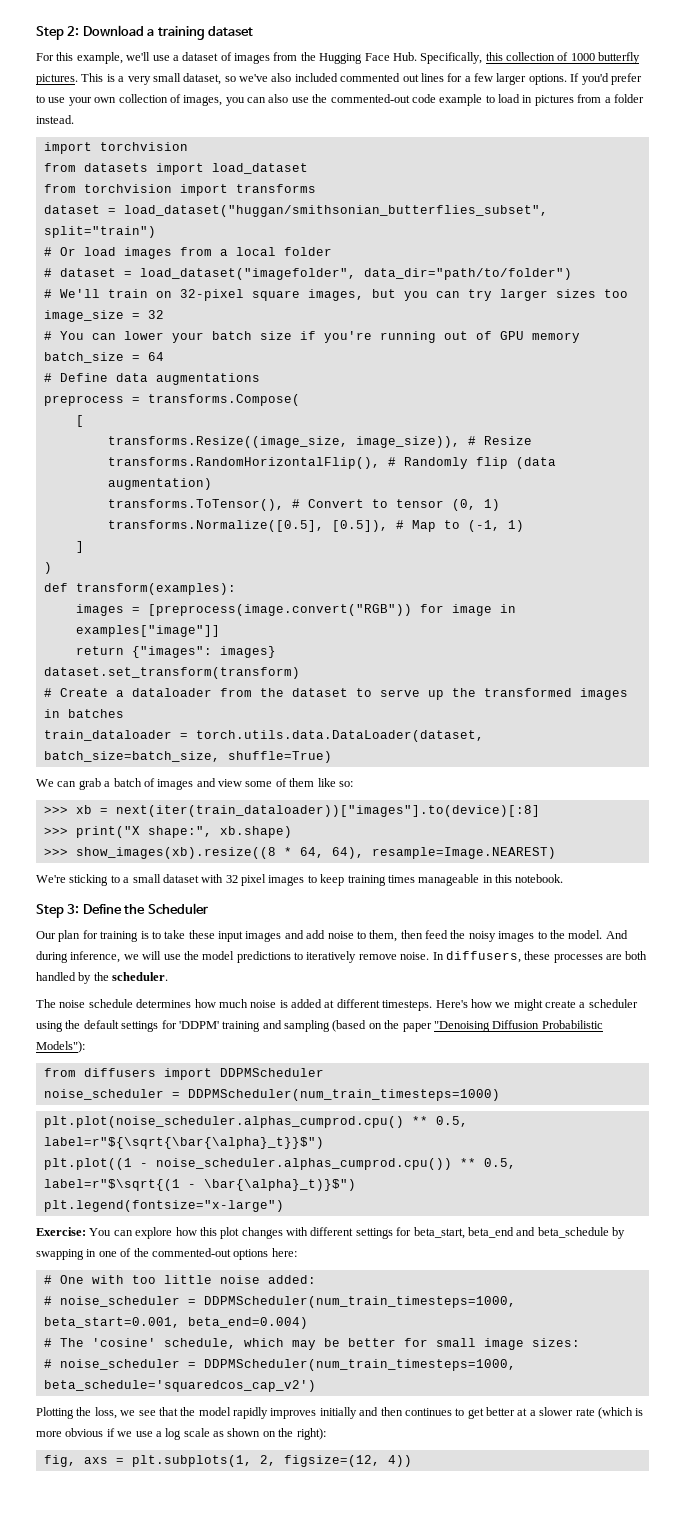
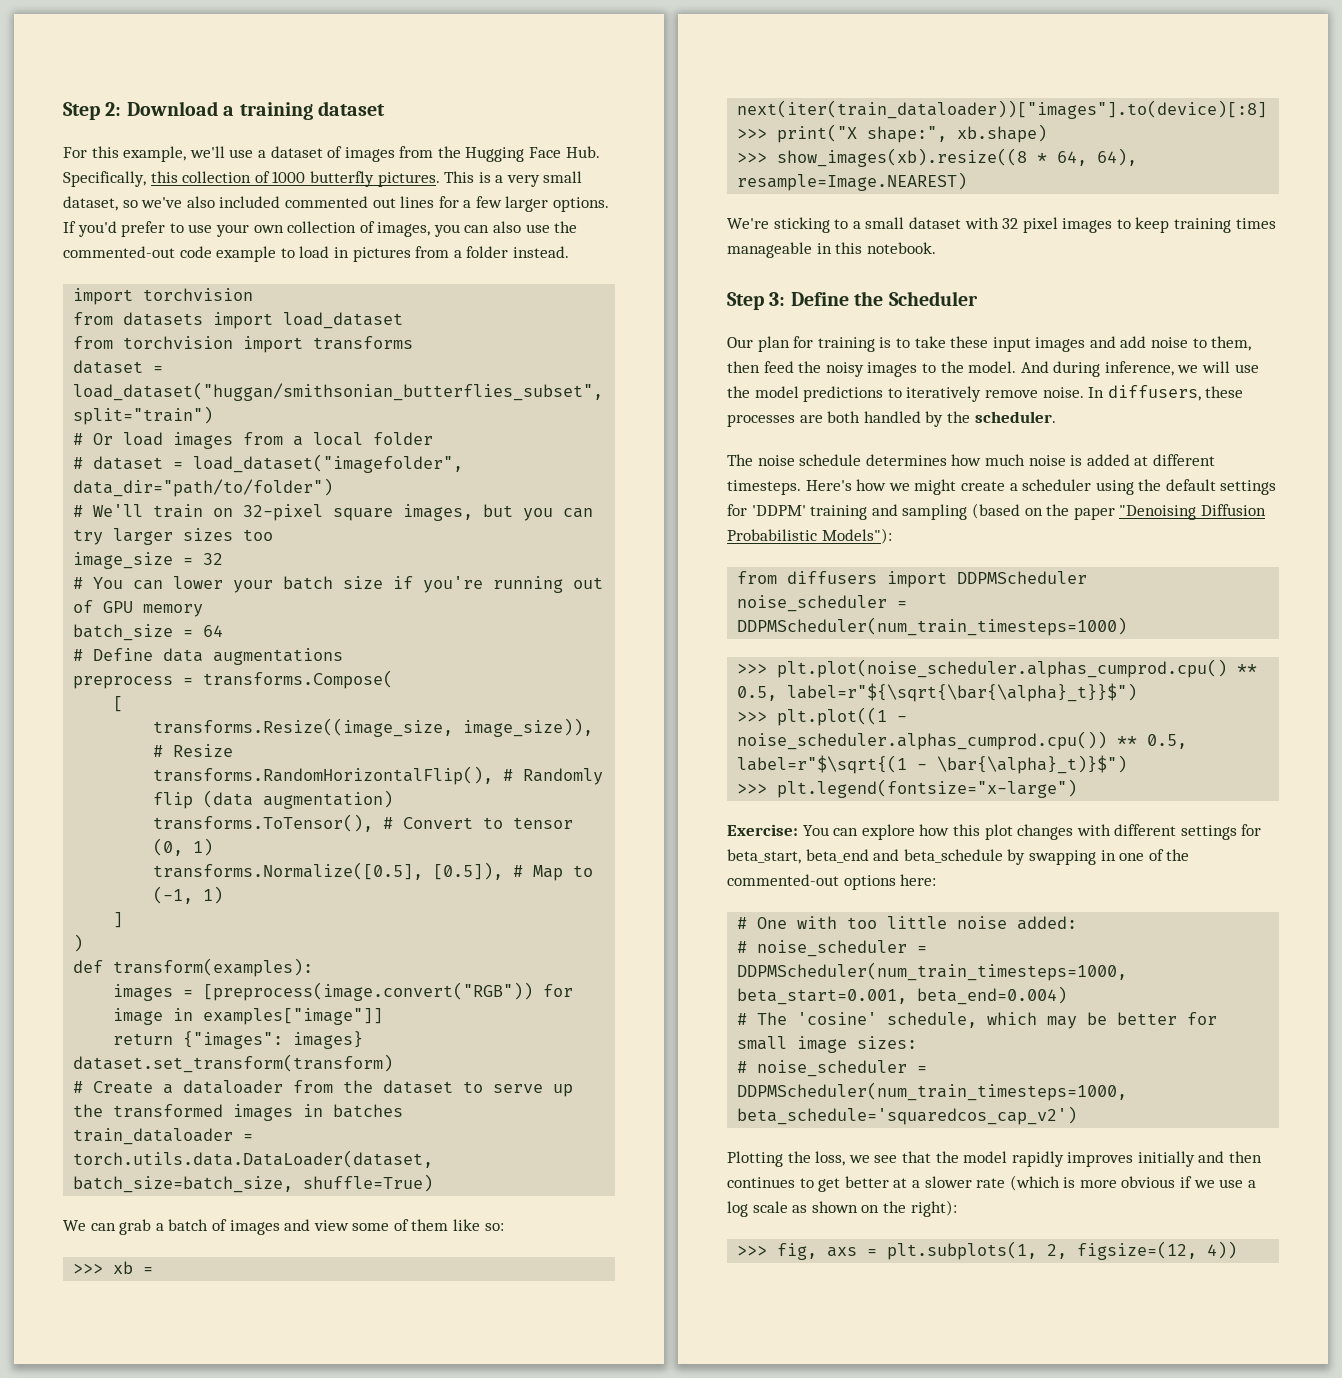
- plt.plot(noise_scheduler.alphas_cumprod.cpu() ** 0.5, label=r"${\sqrt{\bar{\alpha}_t}}$")
+ >>> plt.plot(noise_scheduler.alphas_cumprod.cpu() ** 0.5, label=r"${\sqrt{\bar{\alpha}_t}}$")
- plt.plot((1 - noise_scheduler.alphas_cumprod.cpu()) ** 0.5, label=r"$\sqrt{(1 - \bar{\alpha}_t)}$")
+ >>> plt.plot((1 - noise_scheduler.alphas_cumprod.cpu()) ** 0.5, label=r"$\sqrt{(1 - \bar{\alpha}_t)}$")
- plt.legend(fontsize="x-large")
+ >>> plt.legend(fontsize="x-large")
- fig, axs = plt.subplots(1, 2, figsize=(12, 4))
+ >>> fig, axs = plt.subplots(1, 2, figsize=(12, 4))

